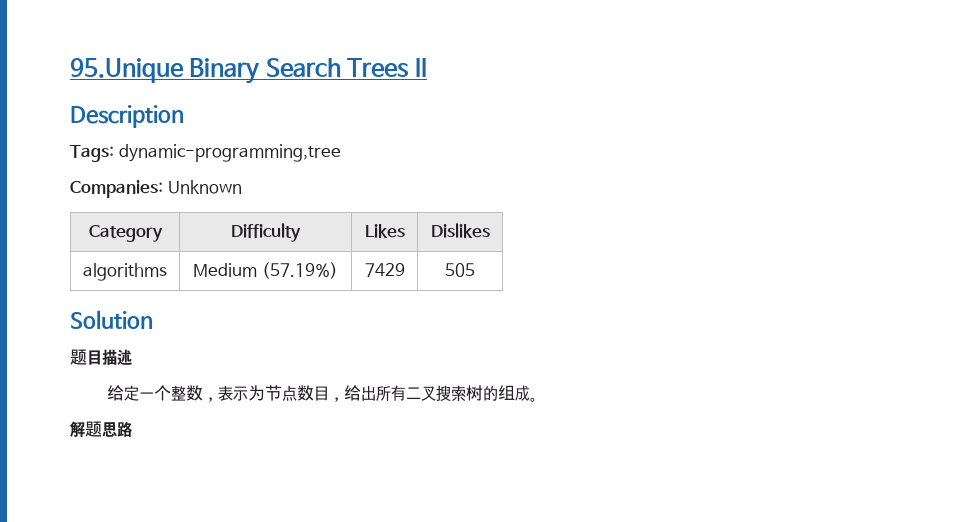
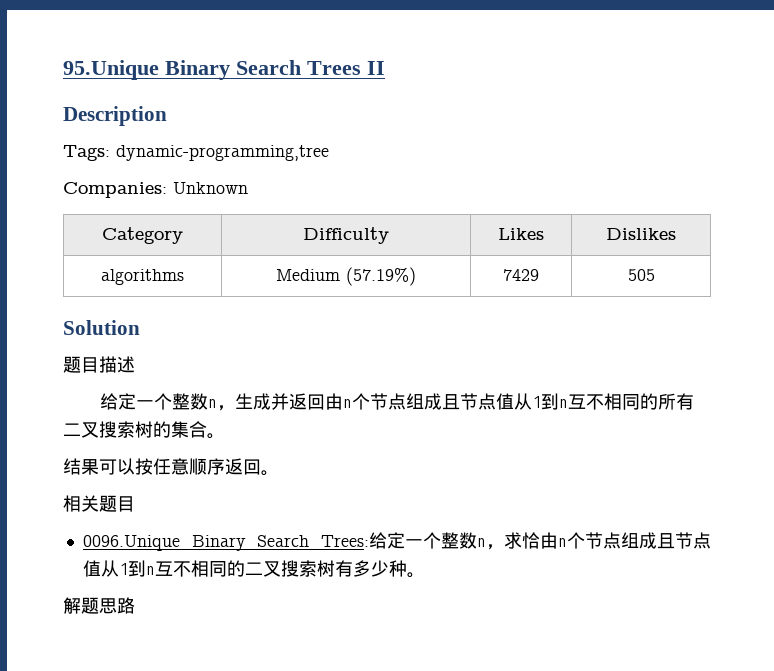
- 给定一个整数，表示为节点数目，给出所有二叉搜索树的组成。
+ 给定一个整数n，生成并返回由n个节点组成且节点值从1到n互不相同的所有二叉搜索树的集合。
+ 结果可以按任意顺序返回。
+ 相关题目
+ 0096.Unique Binary Search Trees:给定一个整数n，求恰由n个节点组成且节点值从1到n互不相同的二叉搜索树有多少种。

